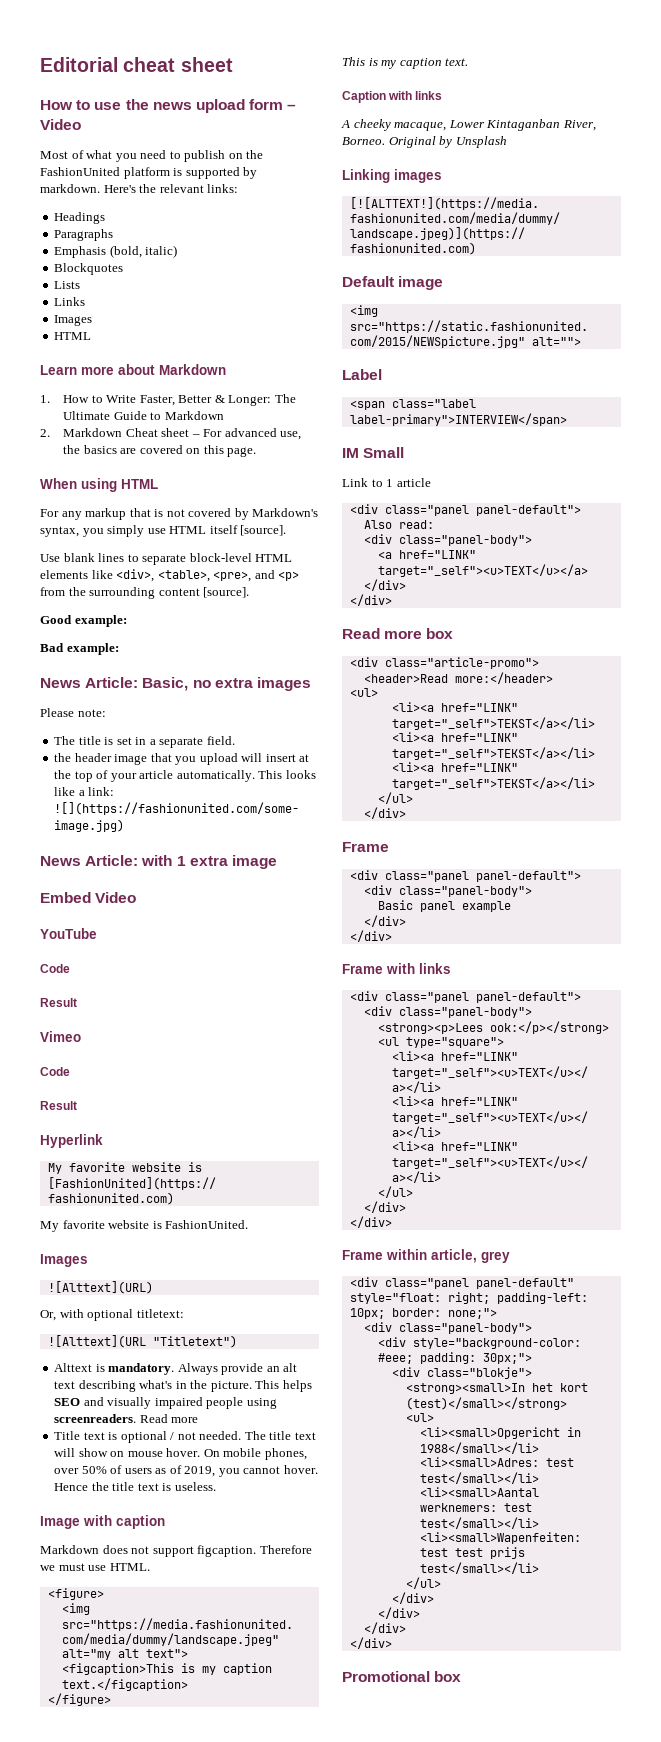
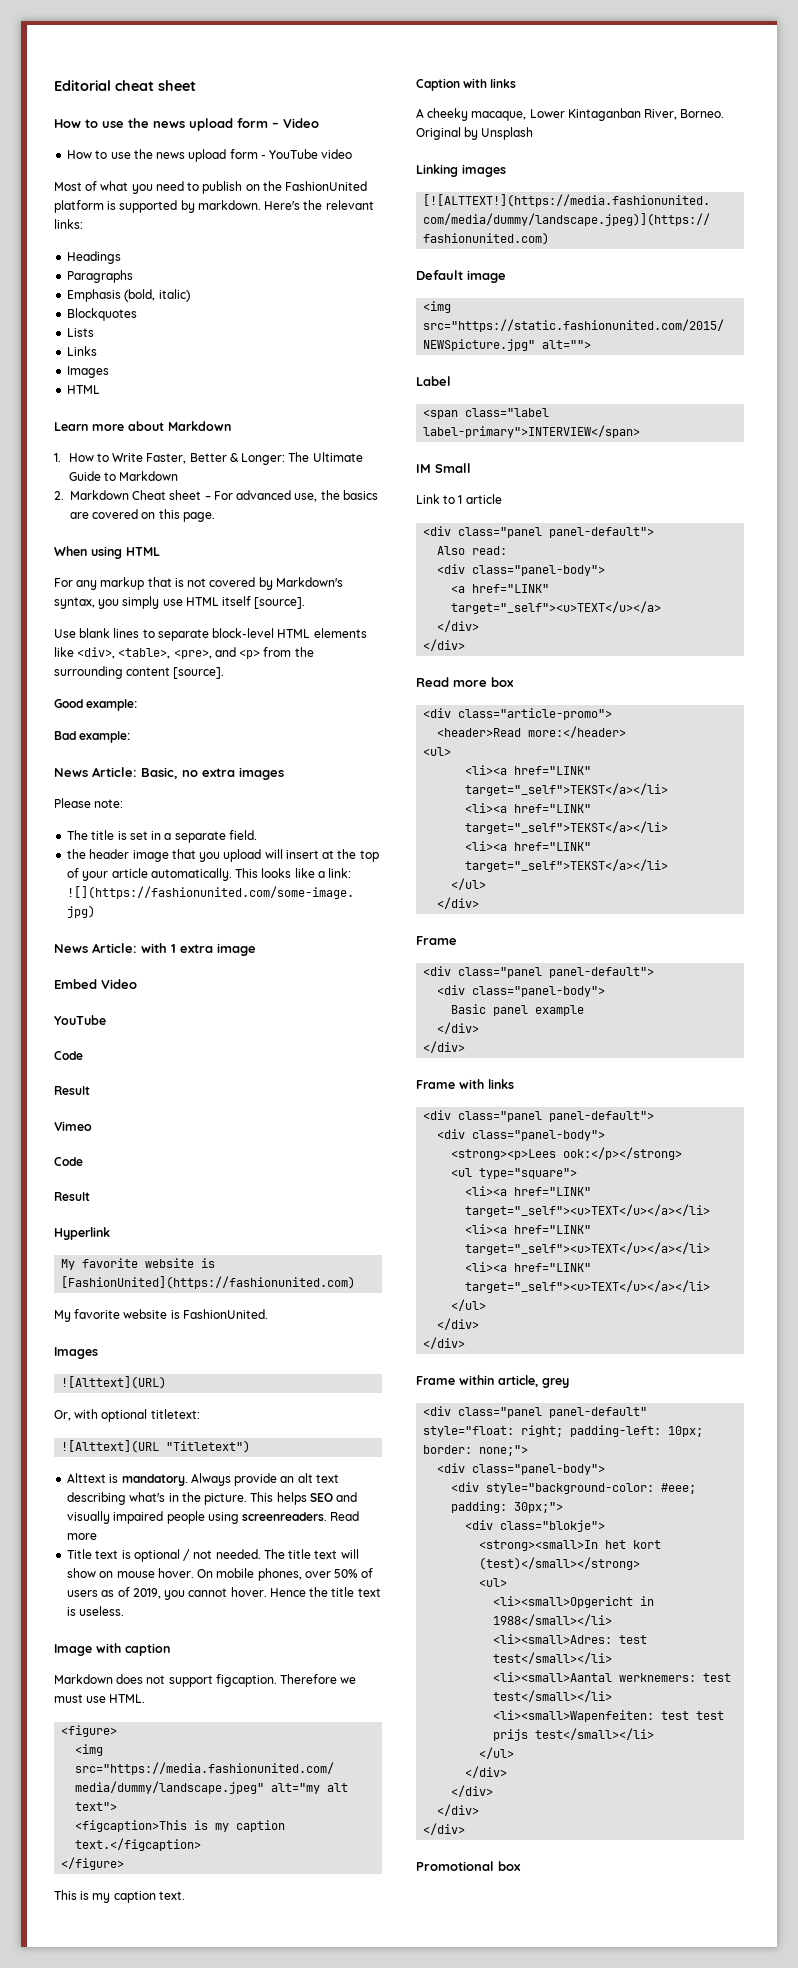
+ How to use the news upload form - YouTube video

